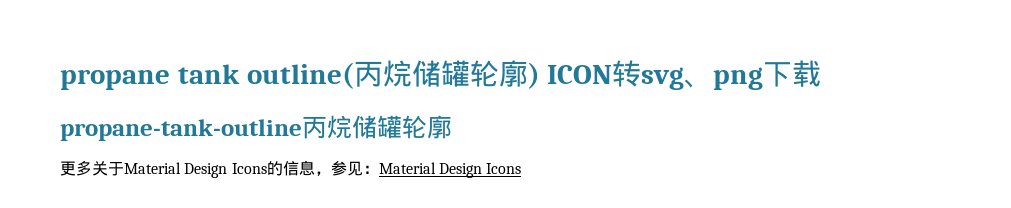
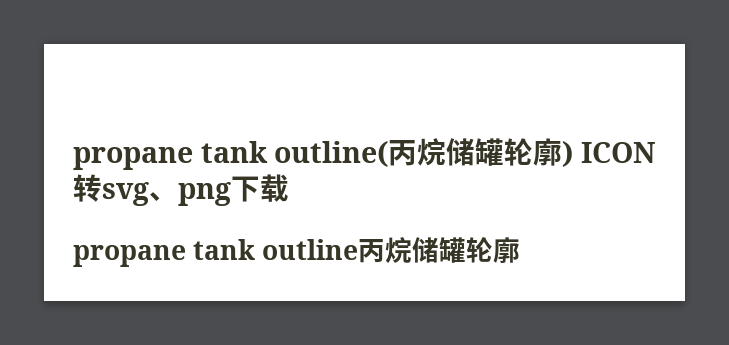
- propane-tank-outline丙烷储罐轮廓
- 更多关于Material Design Icons的信息，参见：Material Design Icons
+ propane tank outline丙烷储罐轮廓

